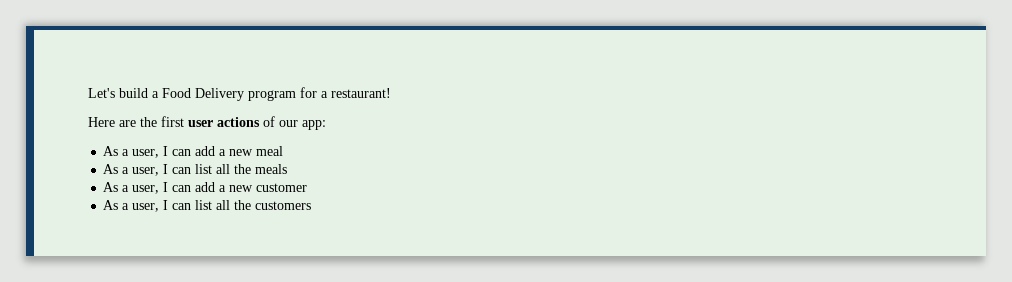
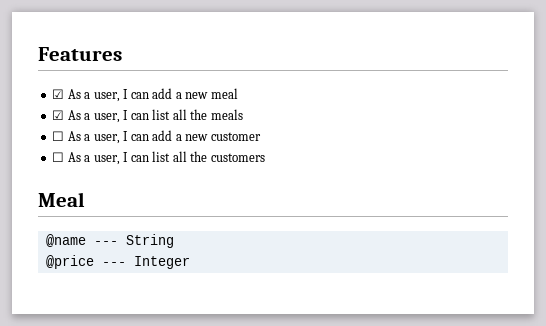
- Let's build a Food Delivery program for a restaurant!
- Here are the first user actions of our app:
- As a user, I can add a new meal
+ Features
+ ☑ As a user, I can add a new meal
- As a user, I can list all the meals
+ ☑ As a user, I can list all the meals
- As a user, I can add a new customer
+ ☐ As a user, I can add a new customer
- As a user, I can list all the customers
+ ☐ As a user, I can list all the customers
+ Meal
+ @name --- String
+ @price --- Integer

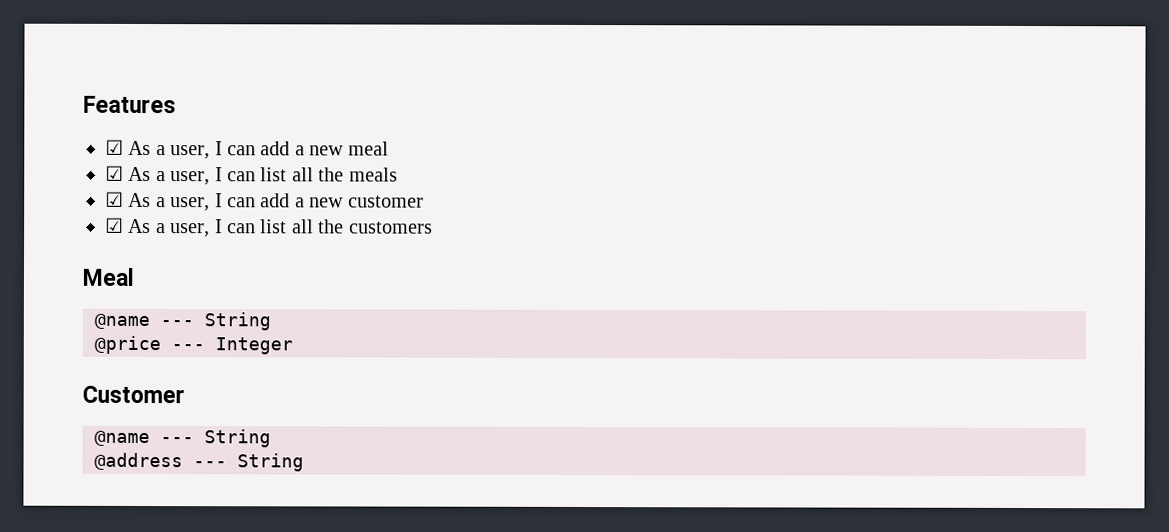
- ☐ As a user, I can add a new customer
+ ☑ As a user, I can add a new customer
- ☐ As a user, I can list all the customers
+ ☑ As a user, I can list all the customers
+ Customer
+ @name --- String
+ @address --- String

